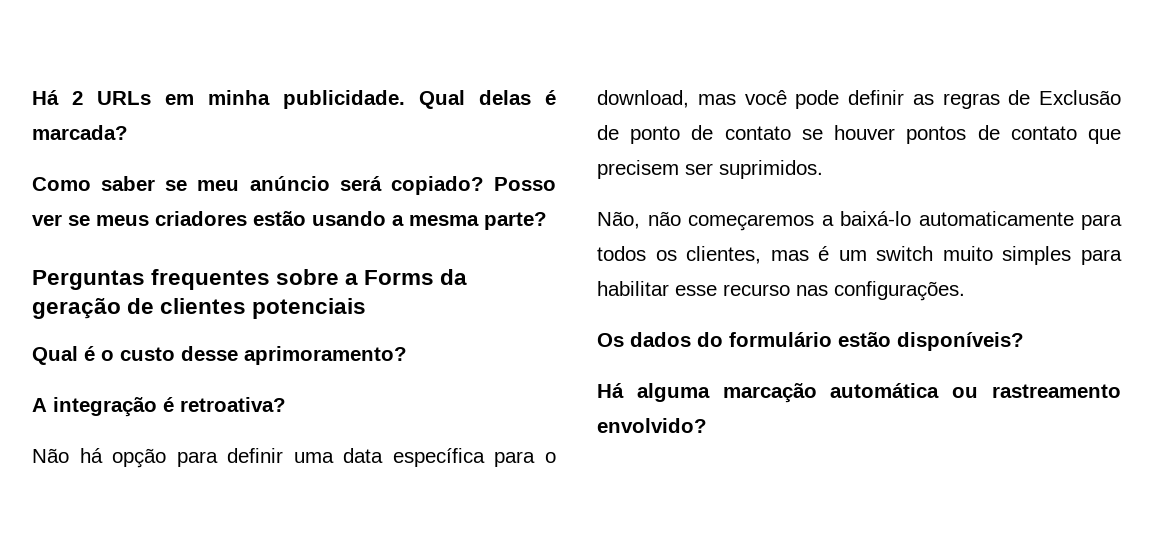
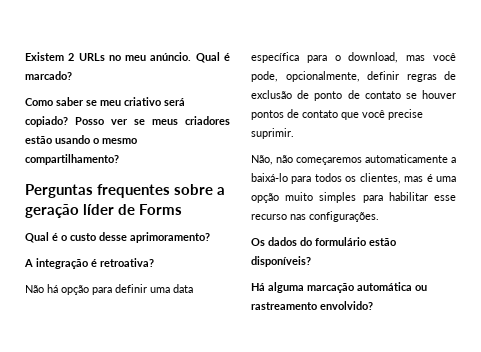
- Há 2 URLs em minha publicidade. Qual delas é marcada?
+ Existem 2 URLs no meu anúncio. Qual é marcado?
- Como saber se meu anúncio será copiado?
+ Como saber se meu criativo será copiado?
- Posso ver se meus criadores estão usando a mesma parte?
+ Posso ver se meus criadores estão usando o mesmo compartilhamento?
- Perguntas frequentes sobre a Forms da geração de clientes potenciais
+ Perguntas frequentes sobre a geração líder de Forms
- Não há opção para definir uma data específica para o download, mas você pode definir as regras de Exclusão de ponto de contato se houver pontos de contato que precisem ser suprimidos.
+ Não há opção para definir uma data específica para o download, mas você pode, opcionalmente, definir regras de exclusão de ponto de contato se houver pontos de contato que você precise suprimir.
- Não, não começaremos a baixá-lo automaticamente para todos os clientes, mas é um switch muito simples para habilitar esse recurso nas configurações.
+ Não, não começaremos automaticamente a baixá-lo para todos os clientes, mas é uma opção muito simples para habilitar esse recurso nas configurações.

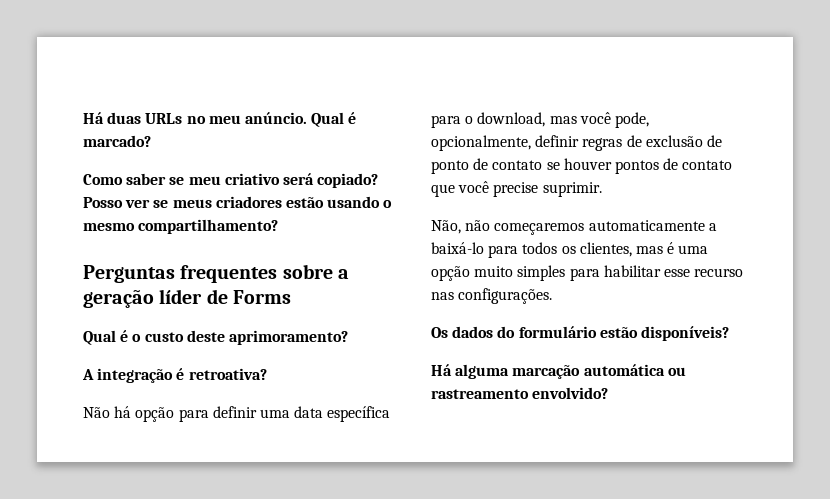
- Existem 2 URLs no meu anúncio.
+ Há duas URLs no meu anúncio.
- Qual é o custo desse aprimoramento?
+ Qual é o custo deste aprimoramento?

